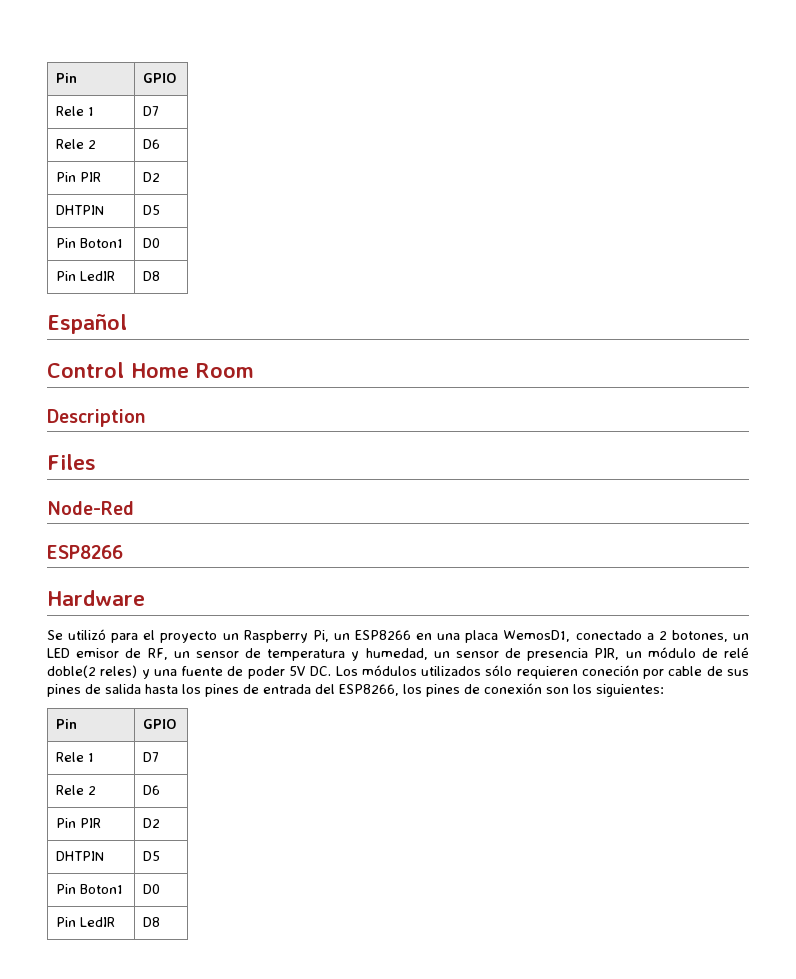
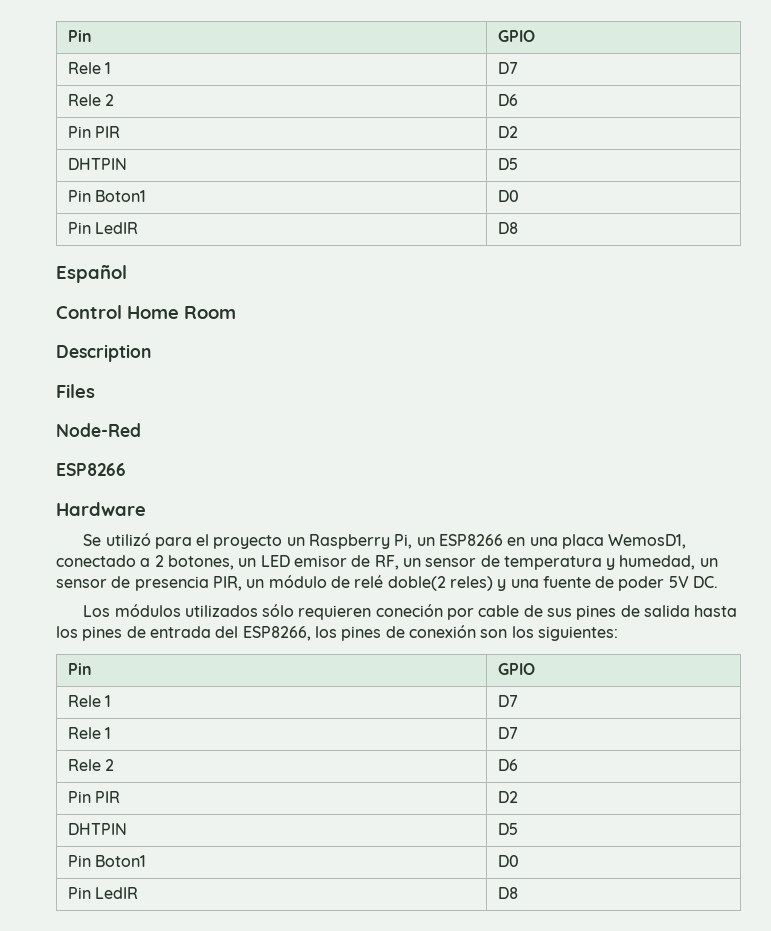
- Se utilizó para el proyecto un Raspberry Pi, un ESP8266 en una placa WemosD1, conectado a 2 botones, un LED emisor de RF, un sensor de temperatura y humedad, un sensor de presencia PIR, un módulo de relé doble(2 reles) y una fuente de poder 5V DC. Los módulos utilizados sólo requieren coneción por cable de sus pines de salida hasta los pines de entrada del ESP8266, los pines de conexión son los siguientes:
+ Se utilizó para el proyecto un Raspberry Pi, un ESP8266 en una placa WemosD1, conectado a 2 botones, un LED emisor de RF, un sensor de temperatura y humedad, un sensor de presencia PIR, un módulo de relé doble(2 reles) y una fuente de poder 5V DC.
+ Los módulos utilizados sólo requieren coneción por cable de sus pines de salida hasta los pines de entrada del ESP8266, los pines de conexión son los siguientes:
  Pin | GPIO
+ Rele 1 | D7

